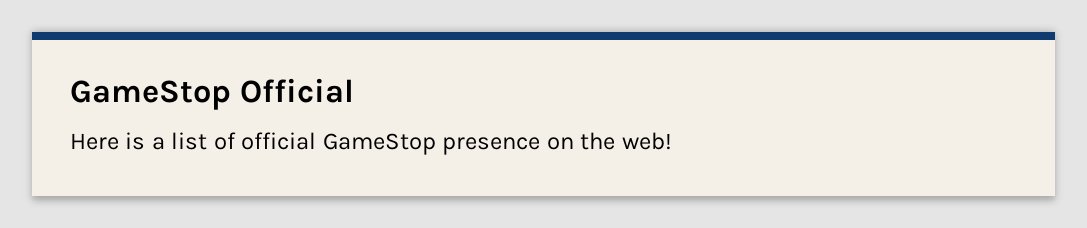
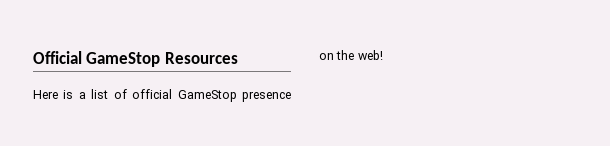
- GameStop Official
+ Official GameStop Resources

